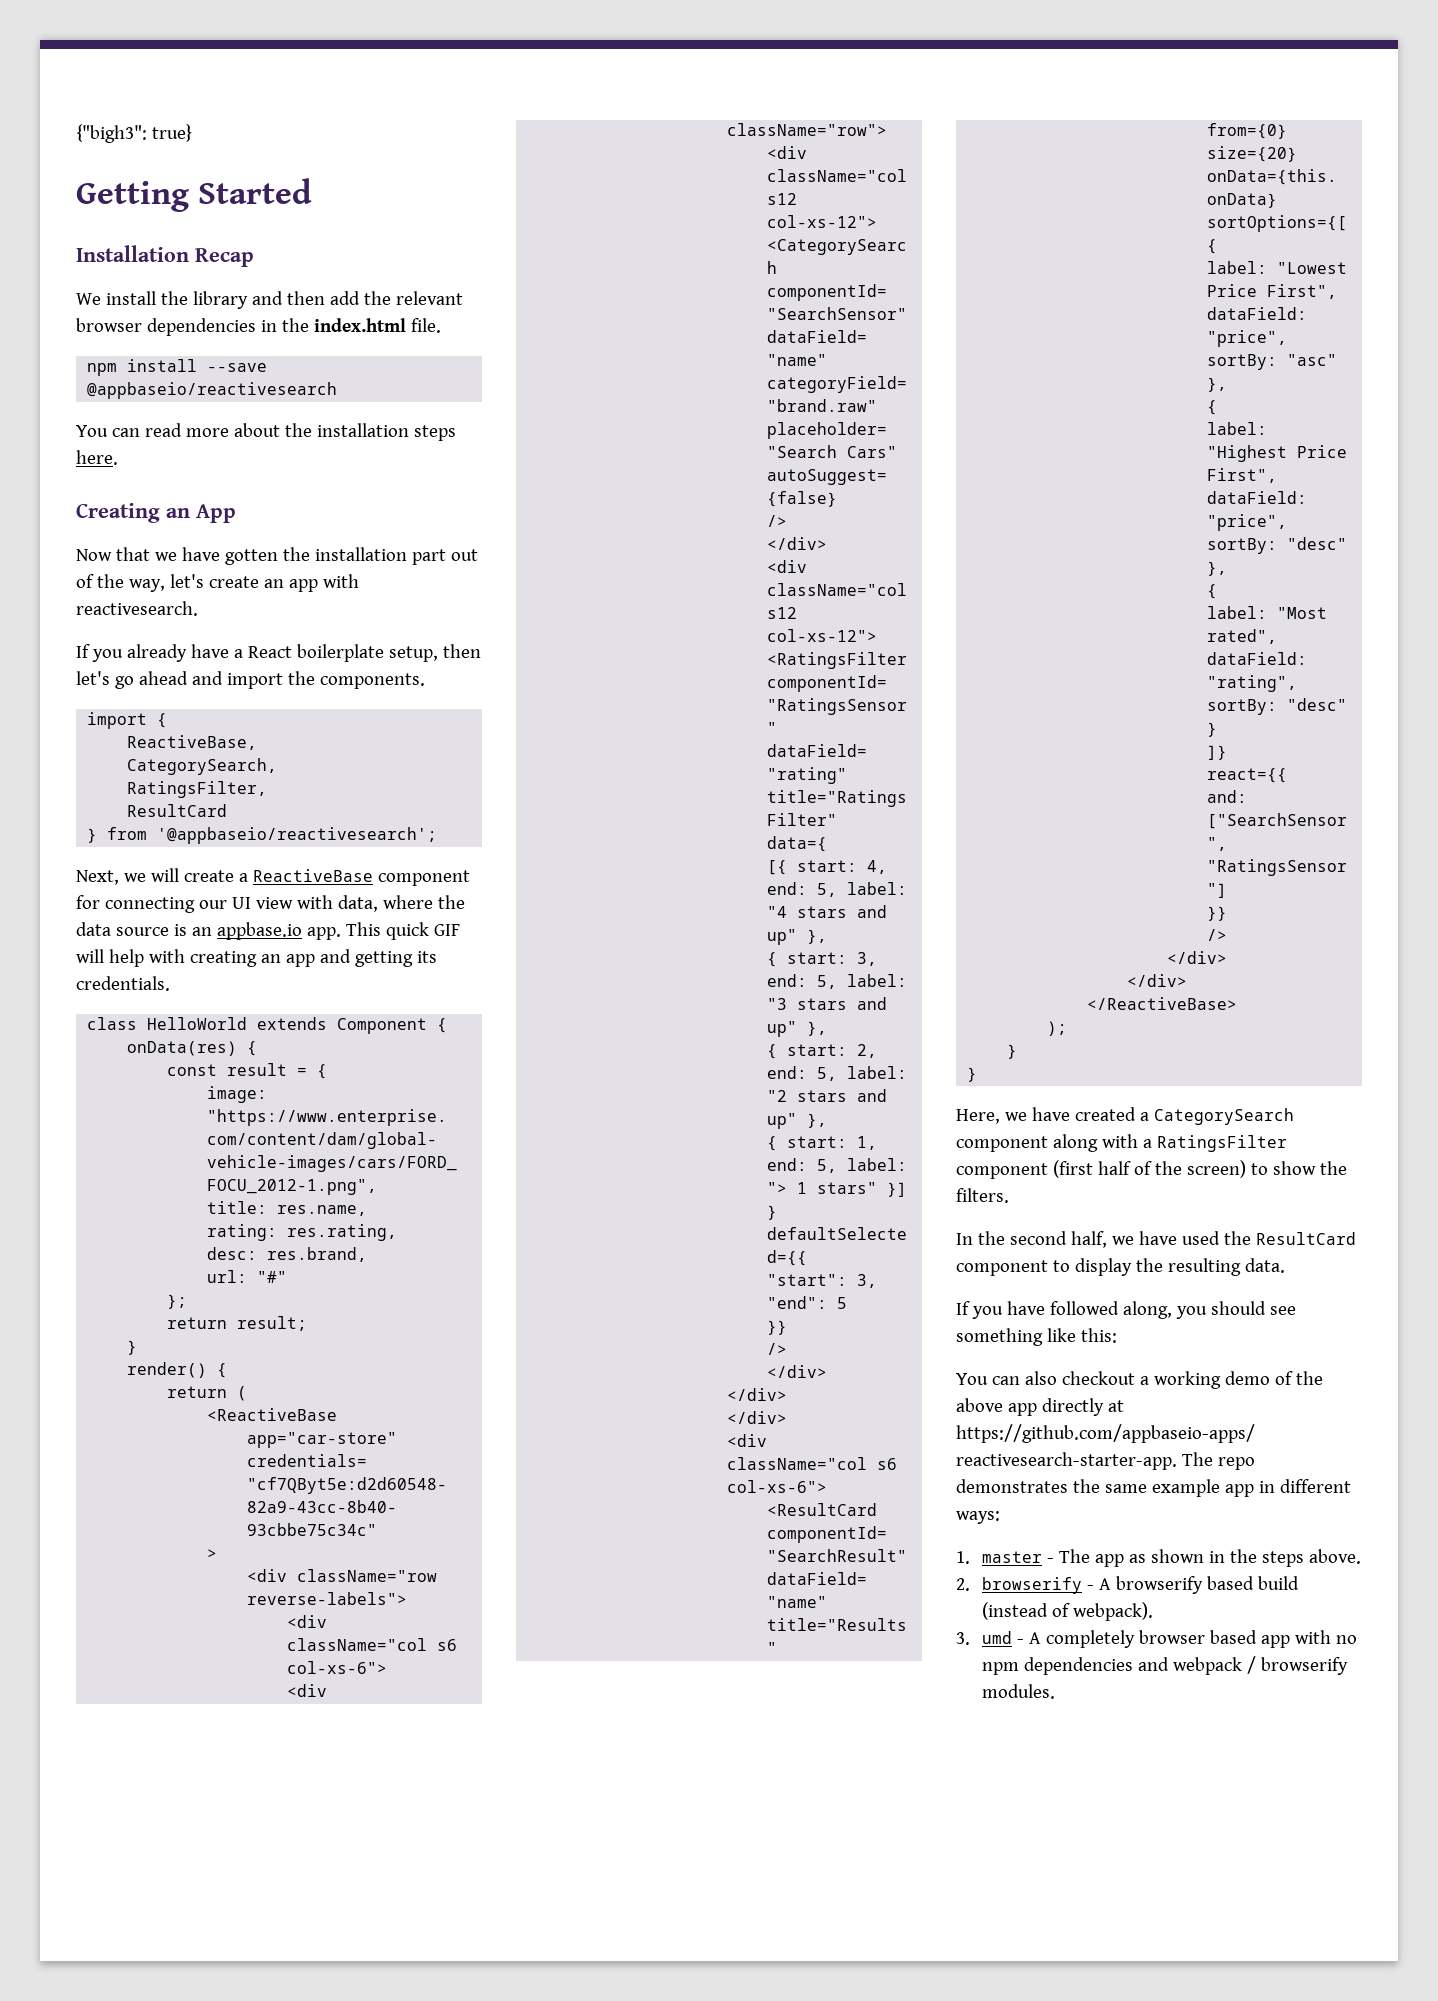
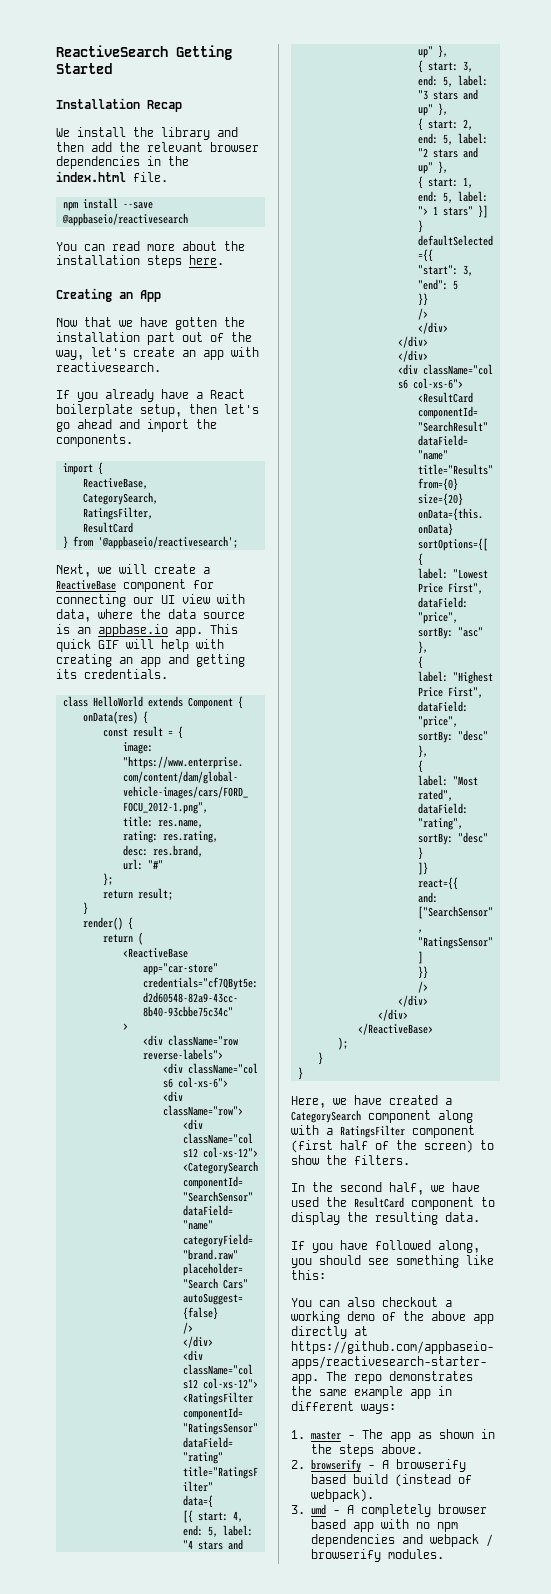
- {"bigh3": true}
- Getting Started
+ ReactiveSearch Getting Started

